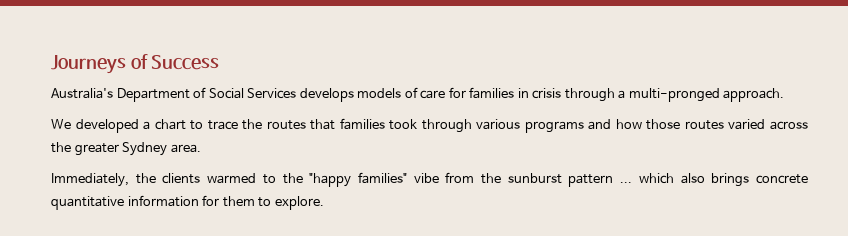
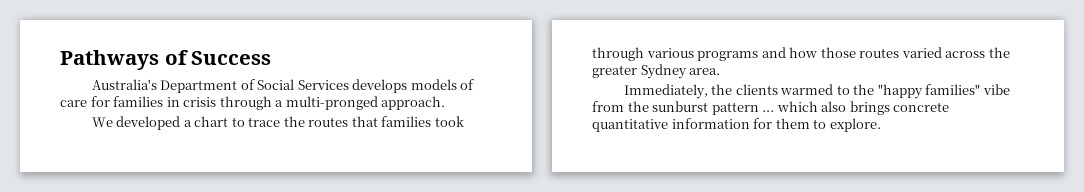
- Journeys of Success
+ Pathways of Success

